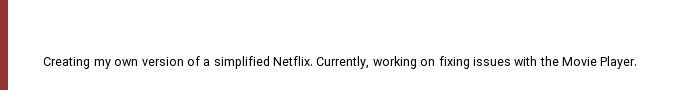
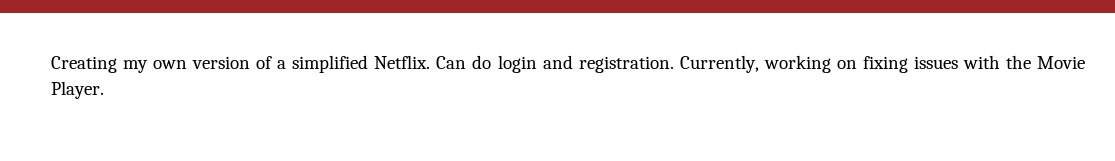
+ Can do login and registration.

